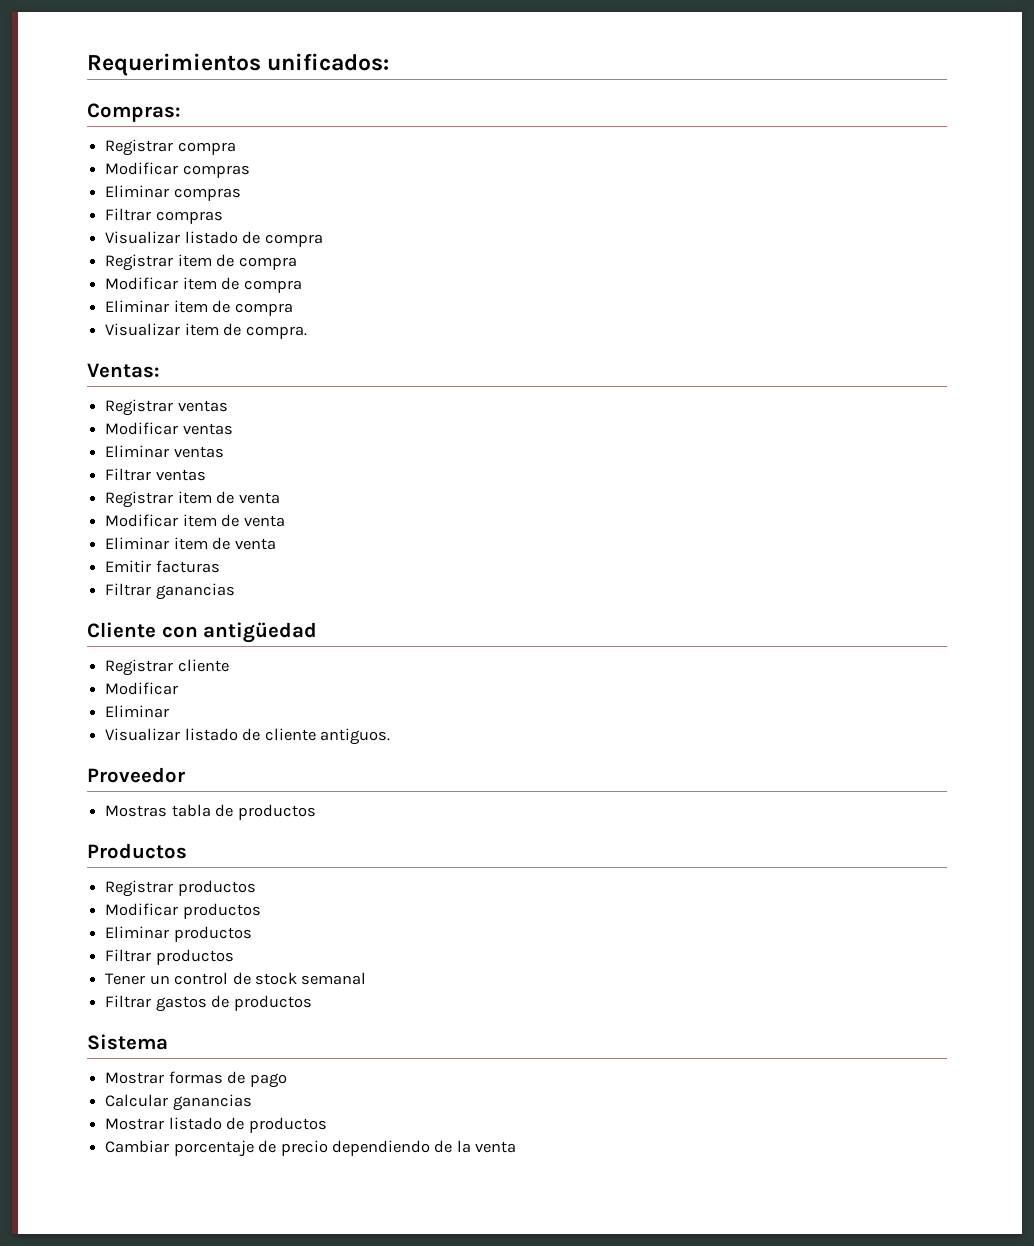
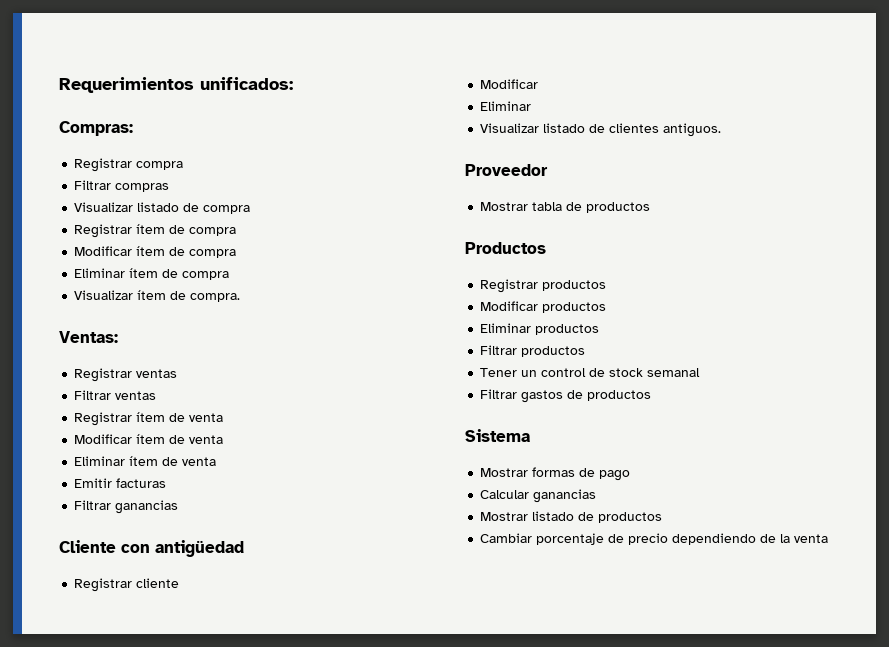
- Modificar compras
- Eliminar compras
- Registrar item de compra
+ Registrar ítem de compra
- Modificar item de compra
+ Modificar ítem de compra
- Eliminar item de compra
+ Eliminar ítem de compra
- Visualizar item de compra.
+ Visualizar ítem de compra.
- Modificar ventas
- Eliminar ventas
- Registrar item de venta
+ Registrar ítem de venta
- Modificar item de venta
+ Modificar ítem de venta
- Eliminar item de venta
+ Eliminar ítem de venta
- Visualizar listado de cliente antiguos.
+ Visualizar listado de clientes antiguos.
- Mostras tabla de productos
+ Mostrar tabla de productos

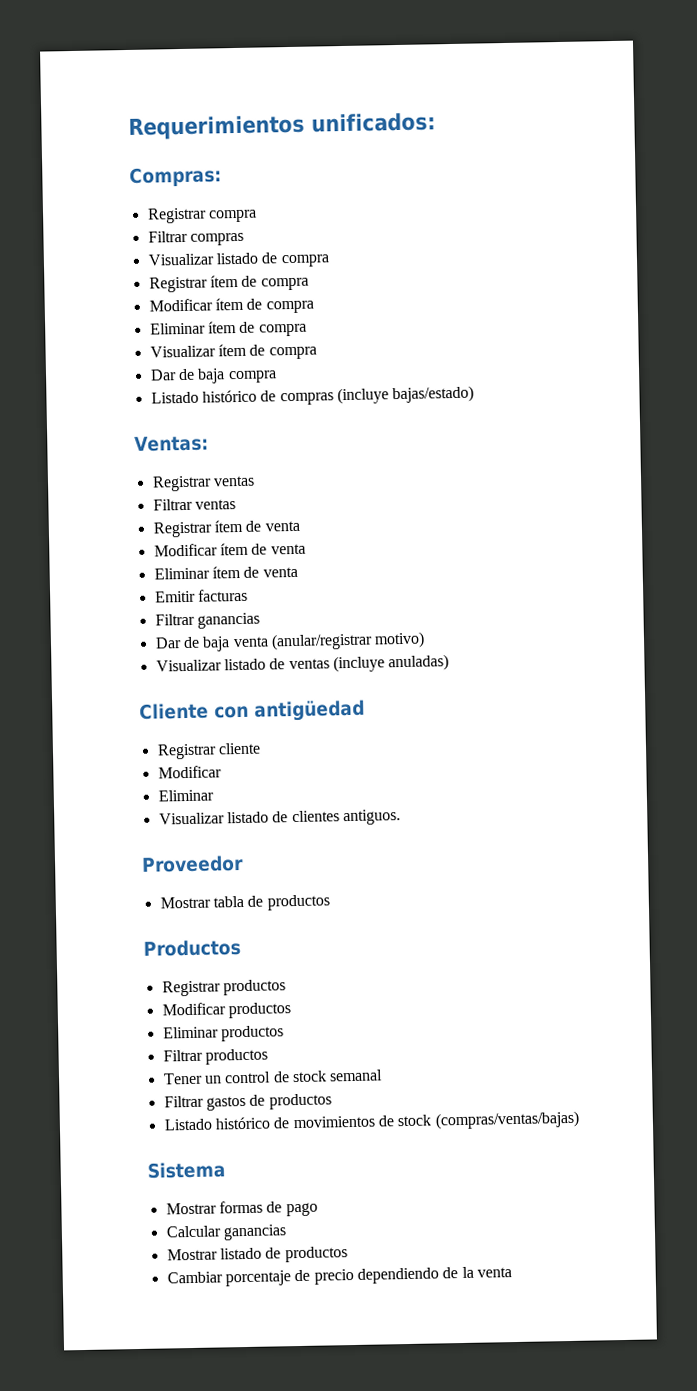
- Visualizar ítem de compra.
+ Visualizar ítem de compra
+ Dar de baja compra
+ Listado histórico de compras (incluye bajas/estado)
+ Dar de baja venta (anular/registrar motivo)
+ Visualizar listado de ventas (incluye anuladas)
+ Listado histórico de movimientos de stock (compras/ventas/bajas)

